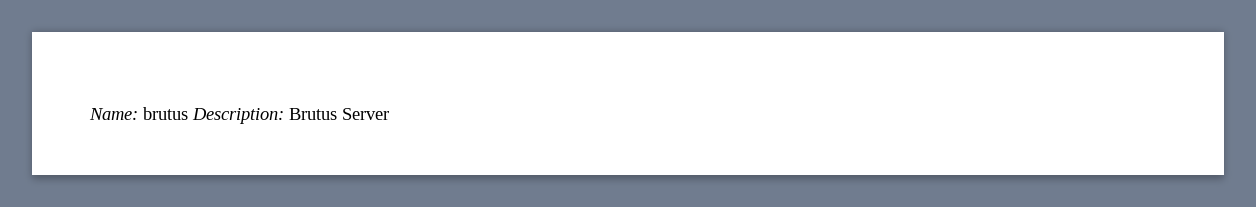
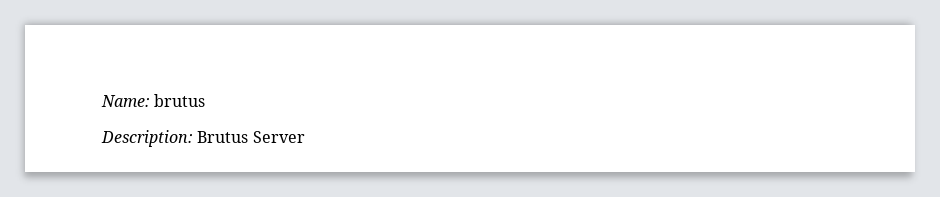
- Name: brutus Description: Brutus Server
+ Name: brutus
+ Description: Brutus Server

